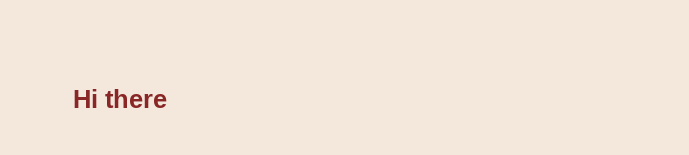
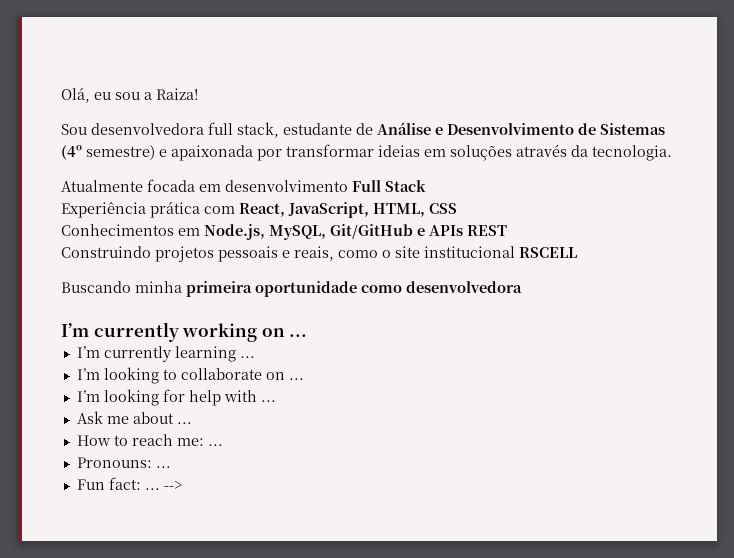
- Hi there
+ Olá, eu sou a Raiza!
+ Sou desenvolvedora full stack, estudante de Análise e Desenvolvimento de Sistemas (4º semestre) e apaixonada por transformar ideias em soluções através da tecnologia.
+ Atualmente focada em desenvolvimento Full Stack
+ Experiência prática com React, JavaScript, HTML, CSS
+ Conhecimentos em Node.js, MySQL, Git/GitHub e APIs REST
+ Construindo projetos pessoais e reais, como o site institucional RSCELL
+ Buscando minha primeira oportunidade como desenvolvedora
+ I’m currently working on ...
+ I’m currently learning ...
+ I’m looking to collaborate on ...
+ I’m looking for help with ...
+ Ask me about ...
+ How to reach me: ...
+ Pronouns: ...
+ Fun fact: ... -->

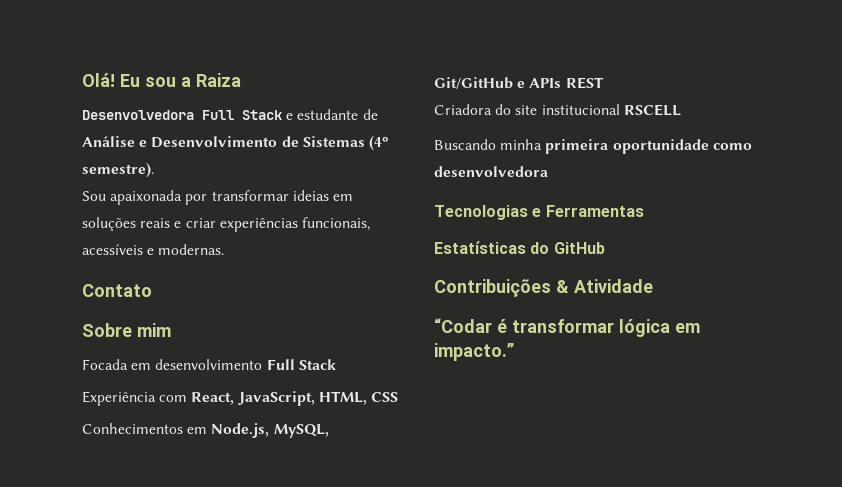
- Olá, eu sou a Raiza!
- Sou desenvolvedora full stack, estudante de Análise e Desenvolvimento de Sistemas (4º semestre) e apaixonada por transformar ideias em soluções através da tecnologia.
- Atualmente focada em desenvolvimento Full Stack
+ Olá! Eu sou a Raiza
+ Desenvolvedora Full Stack e estudante de Análise e Desenvolvimento de Sistemas (4º semestre).
+ Sou apaixonada por transformar ideias em soluções reais e criar experiências funcionais, acessíveis e modernas.
+ Contato
+ Sobre mim
+ Focada em desenvolvimento Full Stack
- Experiência prática com React, JavaScript, HTML, CSS
+ Experiência com React, JavaScript, HTML, CSS
- Construindo projetos pessoais e reais, como o site institucional RSCELL
+ Criadora do site institucional RSCELL
- I’m currently working on ...
- I’m currently learning ...
- I’m looking to collaborate on ...
- I’m looking for help with ...
- Ask me about ...
- How to reach me: ...
- Pronouns: ...
- Fun fact: ... -->
+ Tecnologias e Ferramentas
+ Estatísticas do GitHub
+ Contribuições & Atividade
+ “Codar é transformar lógica em impacto.”

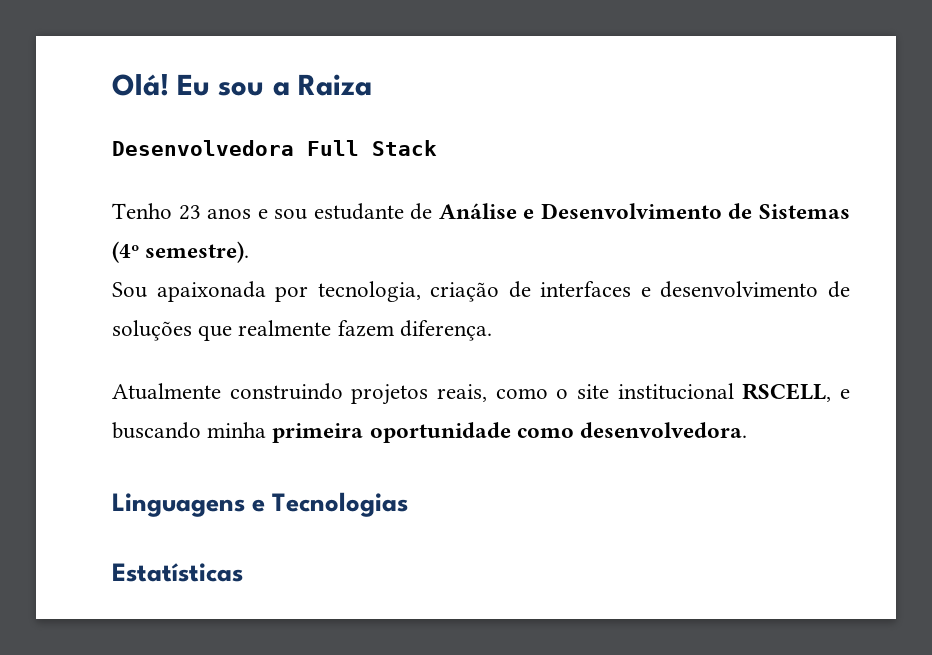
- Desenvolvedora Full Stack e estudante de Análise e Desenvolvimento de Sistemas (4º semestre).
+ Desenvolvedora Full Stack
+ Tenho 23 anos e sou estudante de Análise e Desenvolvimento de Sistemas (4º semestre).
- Sou apaixonada por transformar ideias em soluções reais e criar experiências funcionais, acessíveis e modernas.
- Contato
- Sobre mim
- Focada em desenvolvimento Full Stack
- Experiência com React, JavaScript, HTML, CSS
- Conhecimentos em Node.js, MySQL, Git/GitHub e APIs REST
- Criadora do site institucional RSCELL
- Buscando minha primeira oportunidade como desenvolvedora
- Tecnologias e Ferramentas
+ Sou apaixonada por tecnologia, criação de interfaces e desenvolvimento de soluções que realmente fazem diferença.
+ Atualmente construindo projetos reais, como o site institucional RSCELL, e buscando minha primeira oportunidade como desenvolvedora.
+ Linguagens e Tecnologias
- Estatísticas do GitHub
- Contribuições & Atividade
- “Codar é transformar lógica em impacto.”
+ Estatísticas

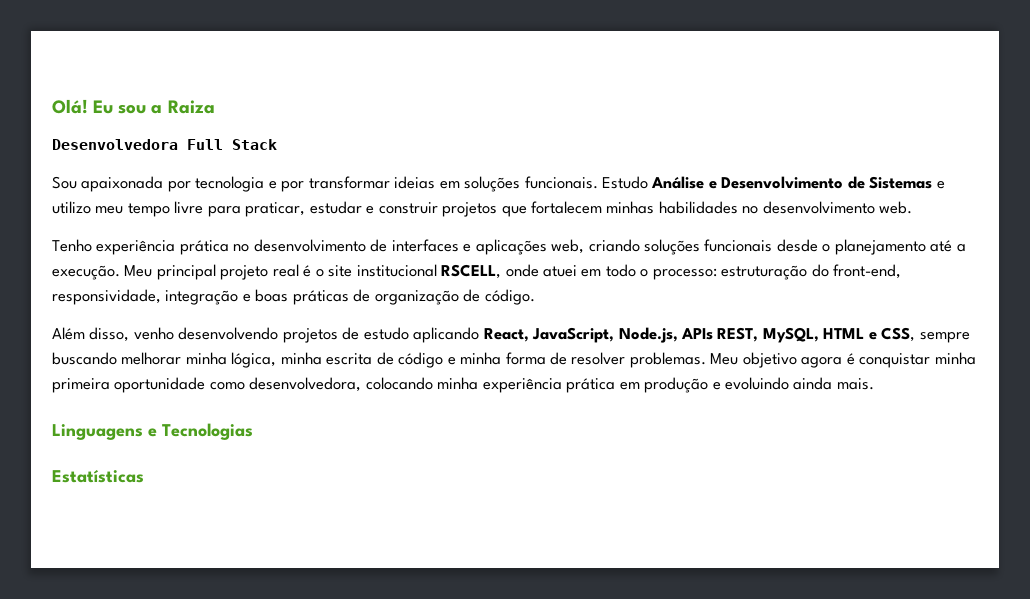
- Tenho 23 anos e sou estudante de Análise e Desenvolvimento de Sistemas (4º semestre).
- Sou apaixonada por tecnologia, criação de interfaces e desenvolvimento de soluções que realmente fazem diferença.
- Atualmente construindo projetos reais, como o site institucional RSCELL, e buscando minha primeira oportunidade como desenvolvedora.
+ Sou apaixonada por tecnologia e por transformar ideias em soluções funcionais. Estudo Análise e Desenvolvimento de Sistemas e utilizo meu tempo livre para praticar, estudar e construir projetos que fortalecem minhas habilidades no desenvolvimento web.
+ Tenho experiência prática no desenvolvimento de interfaces e aplicações web, criando soluções funcionais desde o planejamento até a execução. Meu principal projeto real é o site institucional RSCELL, onde atuei em todo o processo: estruturação do front-end, responsividade, integração e boas práticas de organização de código.
+ Além disso, venho desenvolvendo projetos de estudo aplicando React, JavaScript, Node.js, APIs REST, MySQL, HTML e CSS, sempre buscando melhorar minha lógica, minha escrita de código e minha forma de resolver problemas. Meu objetivo agora é conquistar minha primeira oportunidade como desenvolvedora, colocando minha experiência prática em produção e evoluindo ainda mais.

